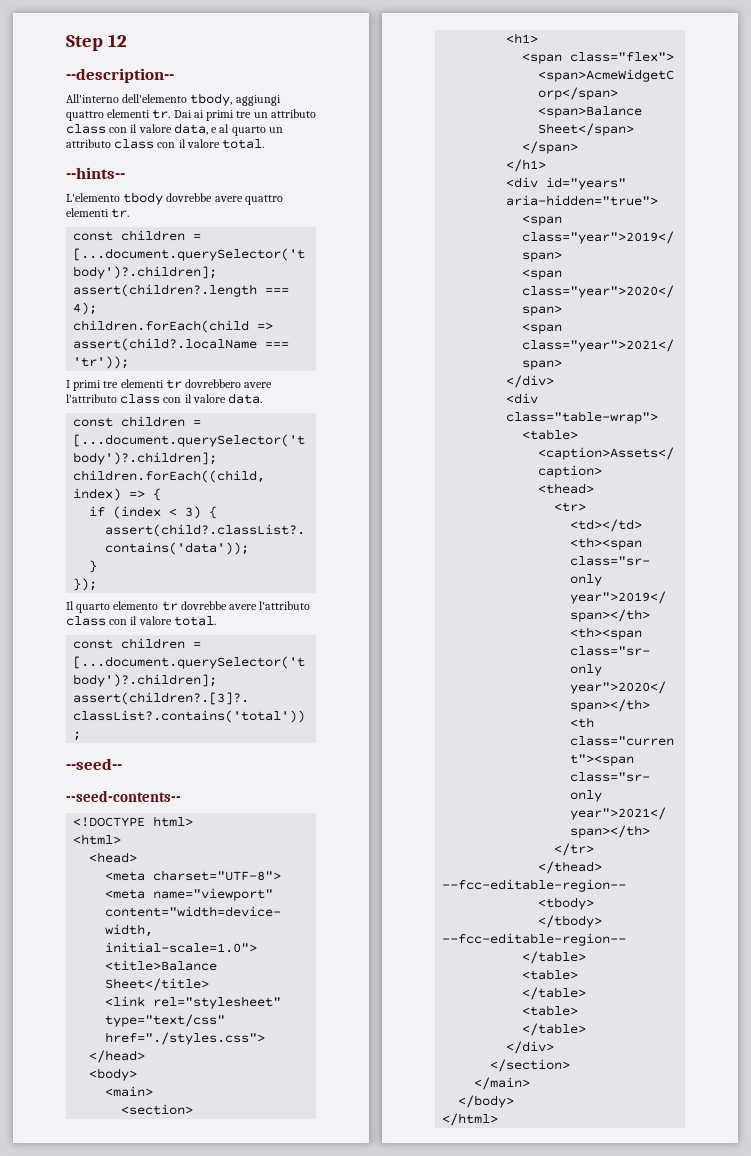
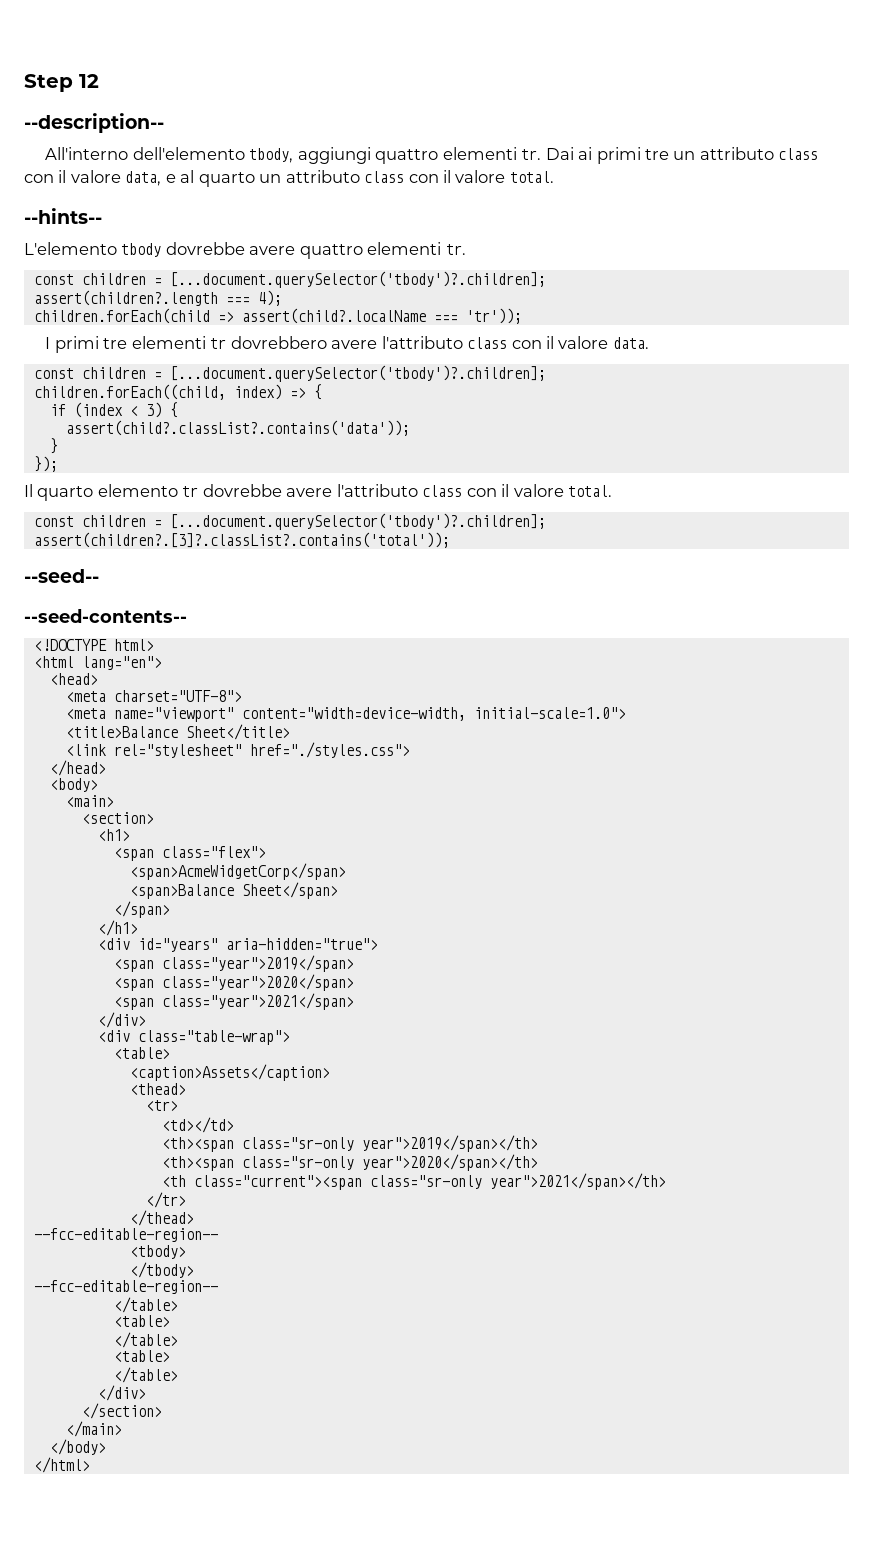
- <html>
+ <html lang="en">
- <link rel="stylesheet" type="text/css" href="./styles.css">
+ <link rel="stylesheet" href="./styles.css">

